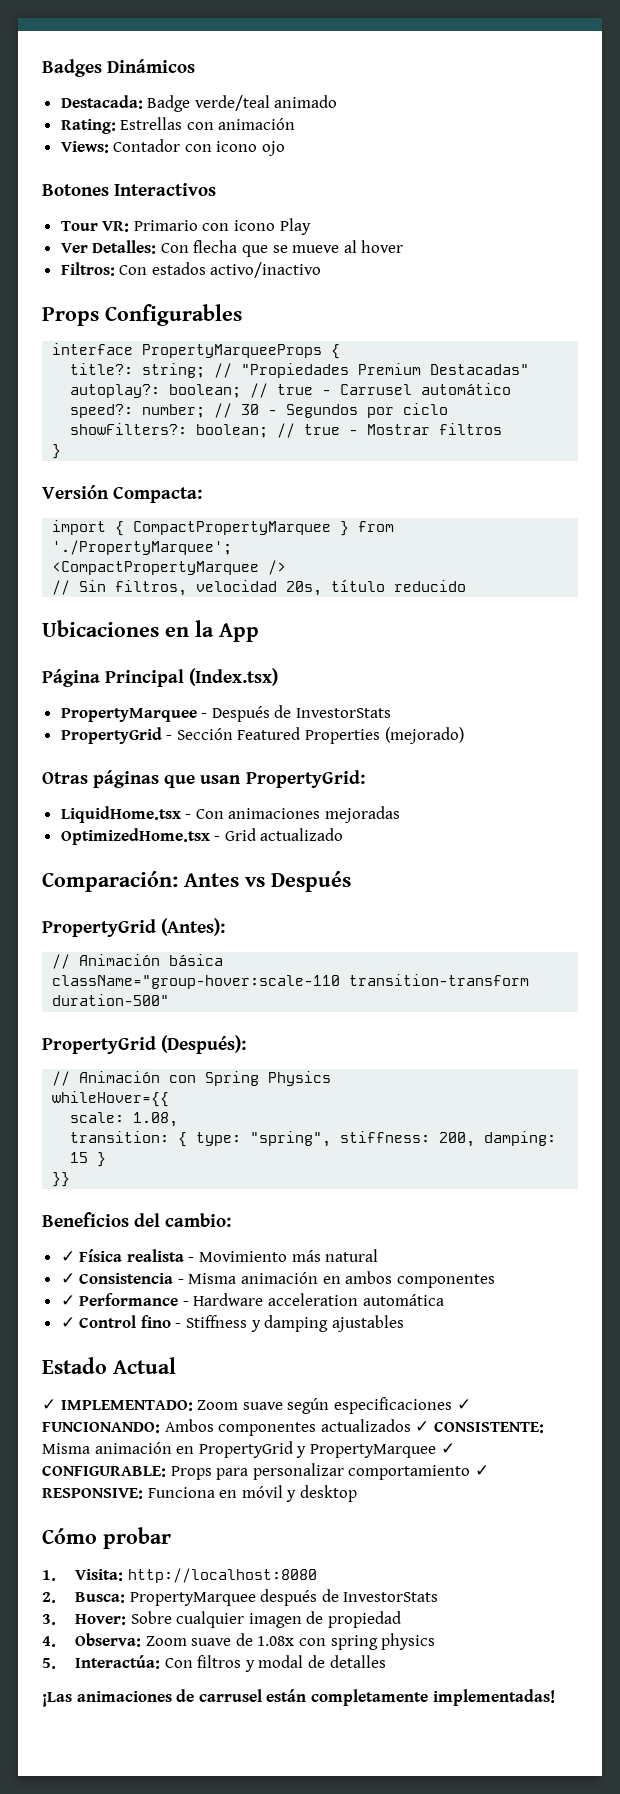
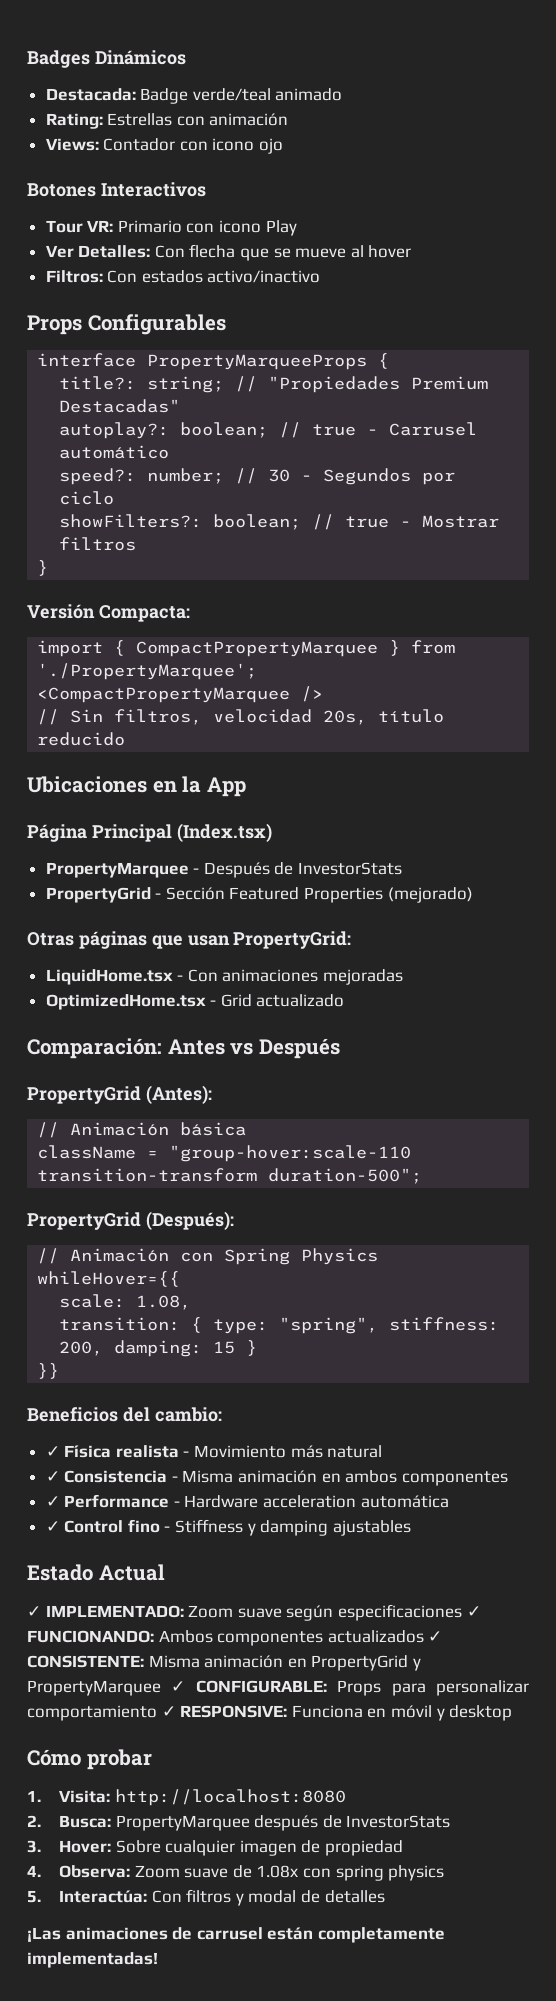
- className="group-hover:scale-110 transition-transform duration-500"
+ className = "group-hover:scale-110 transition-transform duration-500";

